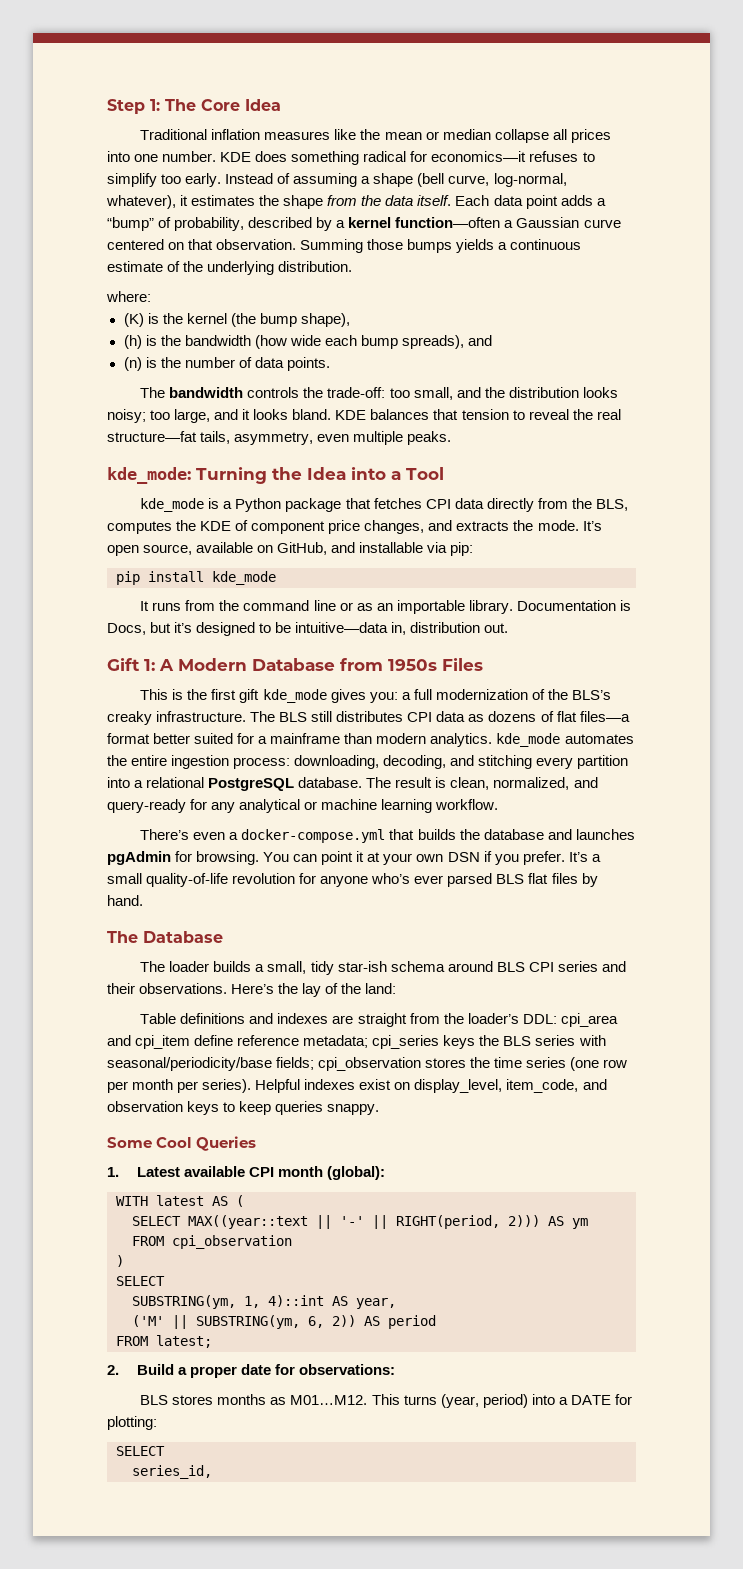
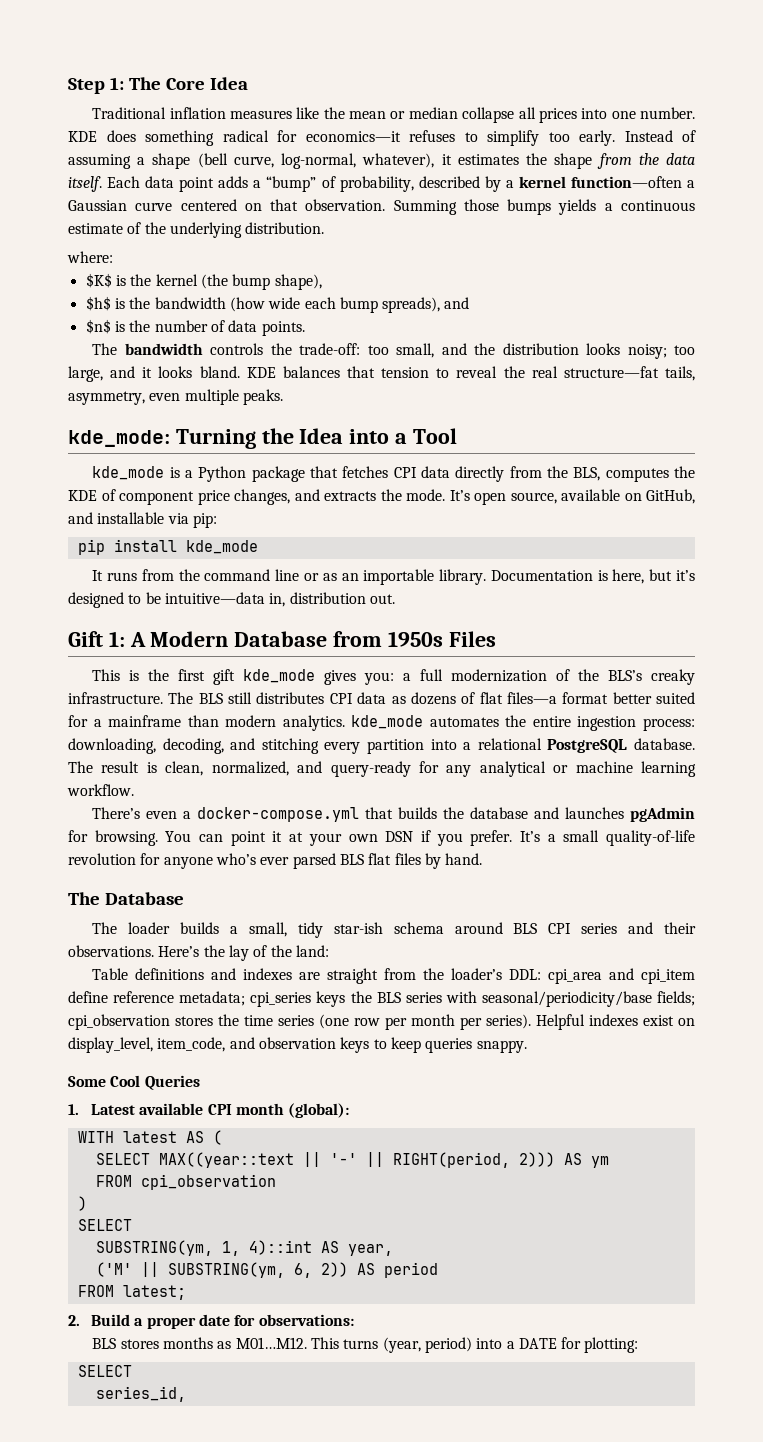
- (K) is the kernel (the bump shape),
+ $K$ is the kernel (the bump shape),
- (h) is the bandwidth (how wide each bump spreads), and
+ $h$ is the bandwidth (how wide each bump spreads), and
- (n) is the number of data points.
+ $n$ is the number of data points.
- Documentation is Docs, but it’s designed to be intuitive—data in, distribution out.
+ Documentation is here, but it’s designed to be intuitive—data in, distribution out.

